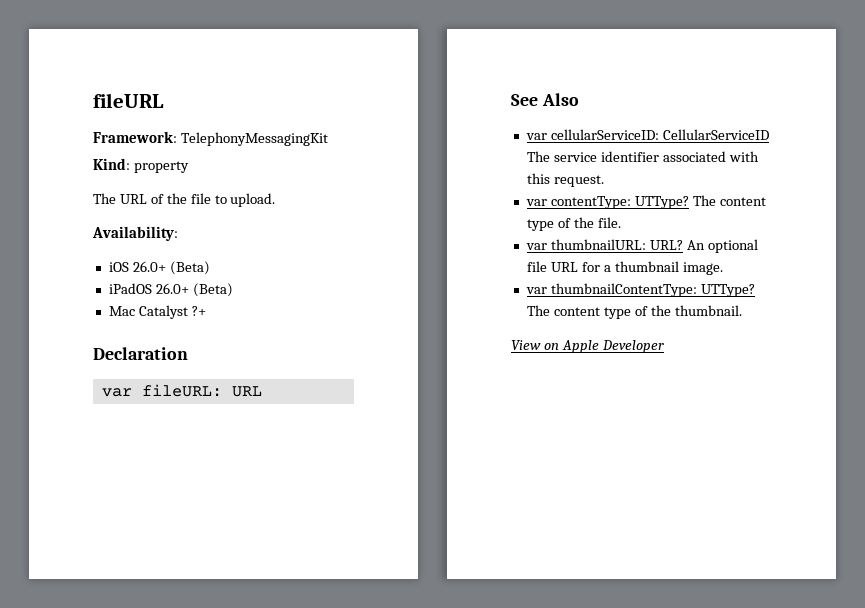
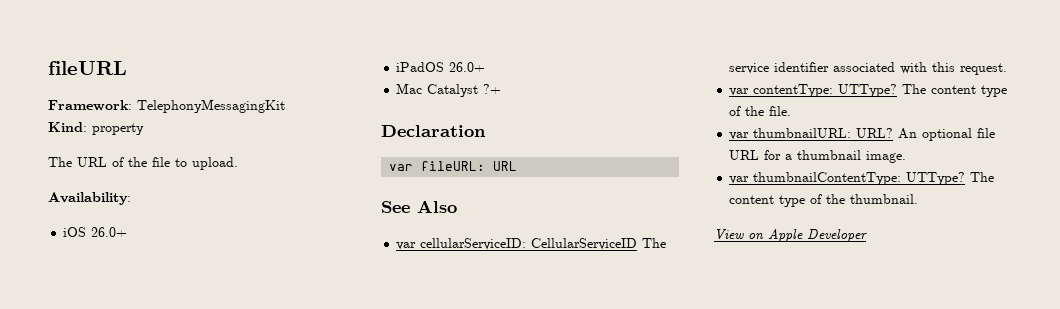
- iOS 26.0+ (Beta)
+ iOS 26.0+
- iPadOS 26.0+ (Beta)
+ iPadOS 26.0+

